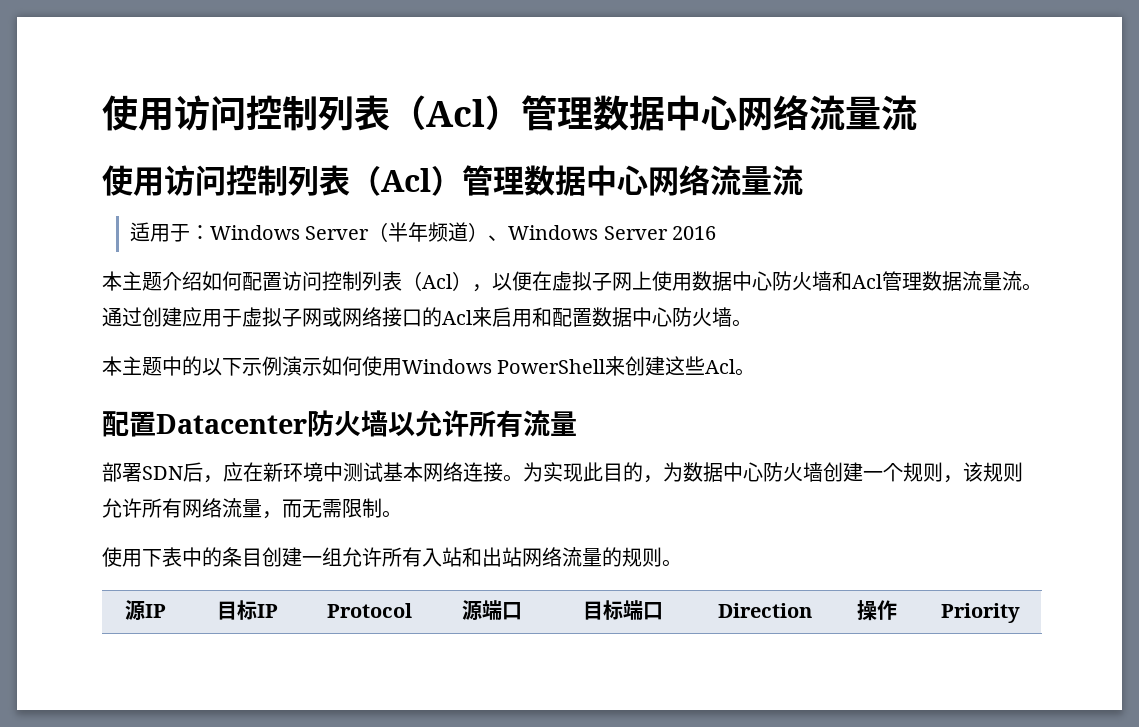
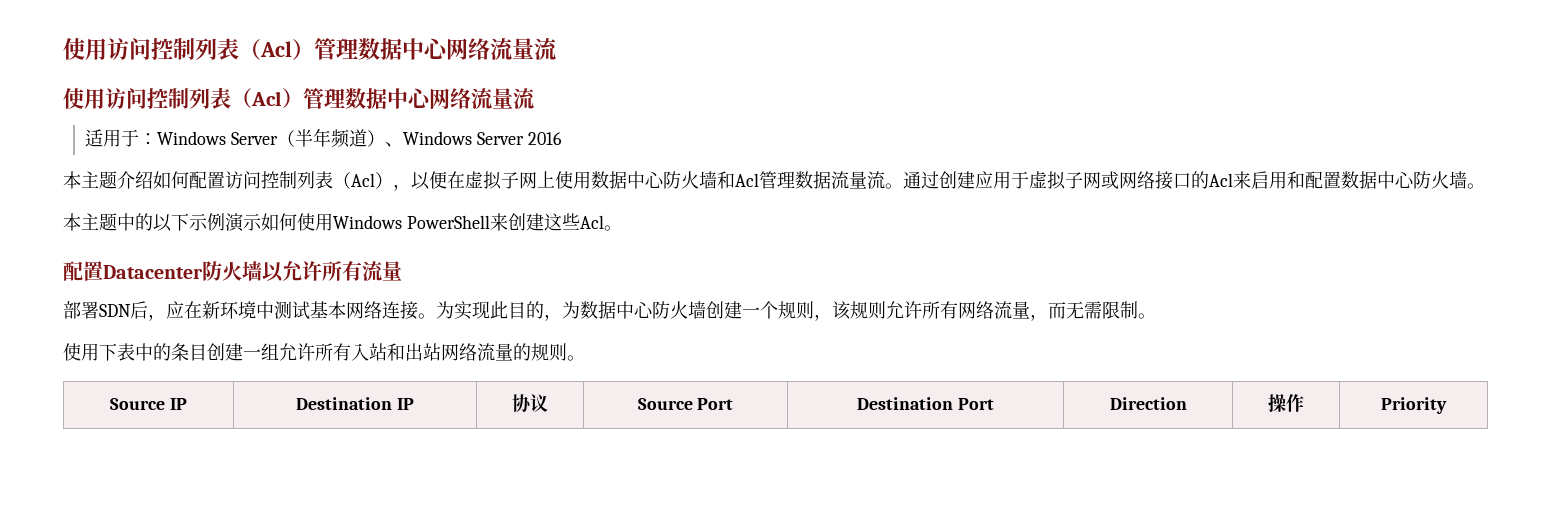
- 源IP | 目标IP | Protocol | 源端口 | 目标端口 | Direction | 操作 | Priority
+ Source IP | Destination IP | 协议 | Source Port | Destination Port | Direction | 操作 | Priority

